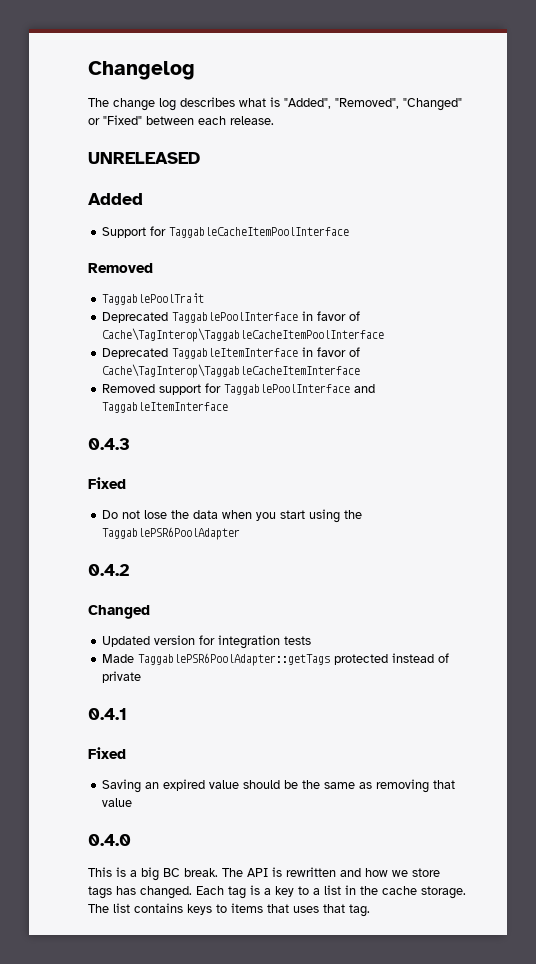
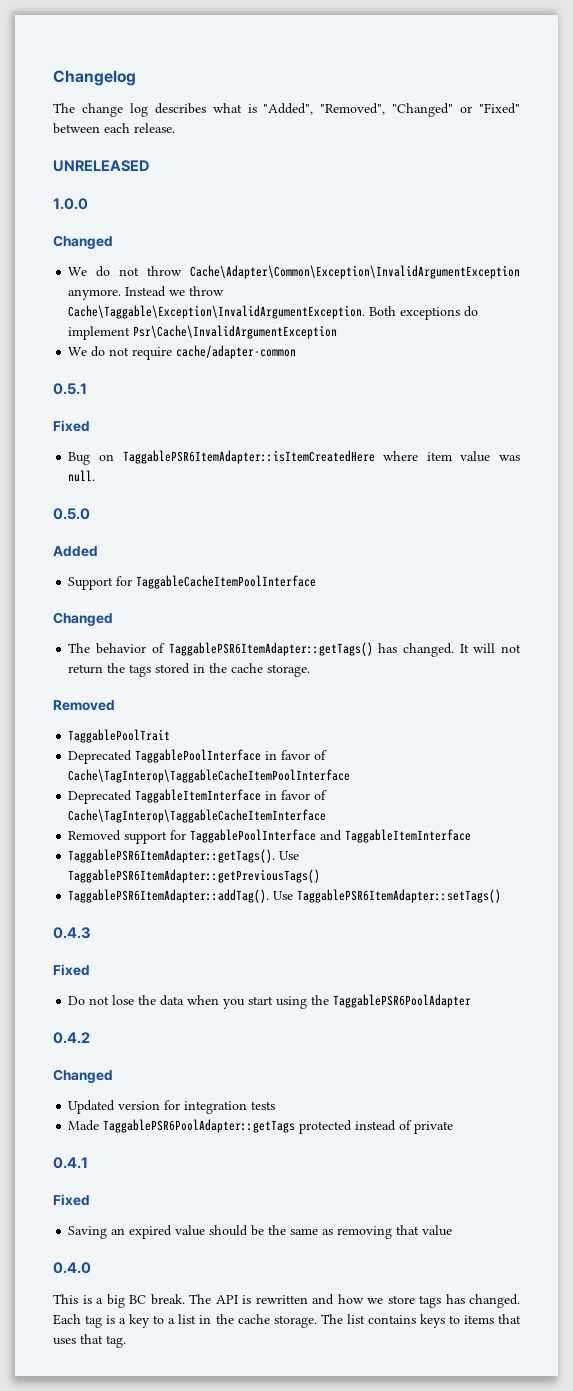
+ 1.0.0
+ Changed
+ We do not throw Cache\Adapter\Common\Exception\InvalidArgumentException anymore. Instead we throw Cache\Taggable\Exception\InvalidArgumentException. Both exceptions do implement Psr\Cache\InvalidArgumentException
+ We do not require cache/adapter-common
+ 0.5.1
+ Fixed
+ Bug on TaggablePSR6ItemAdapter::isItemCreatedHere where item value was null.
+ 0.5.0
  Added
  Support for TaggableCacheItemPoolInterface
+ Changed
+ The behavior of TaggablePSR6ItemAdapter::getTags() has changed. It will not return the tags stored in the cache storage.
+ TaggablePSR6ItemAdapter::getTags(). Use TaggablePSR6ItemAdapter::getPreviousTags()
+ TaggablePSR6ItemAdapter::addTag(). Use TaggablePSR6ItemAdapter::setTags()

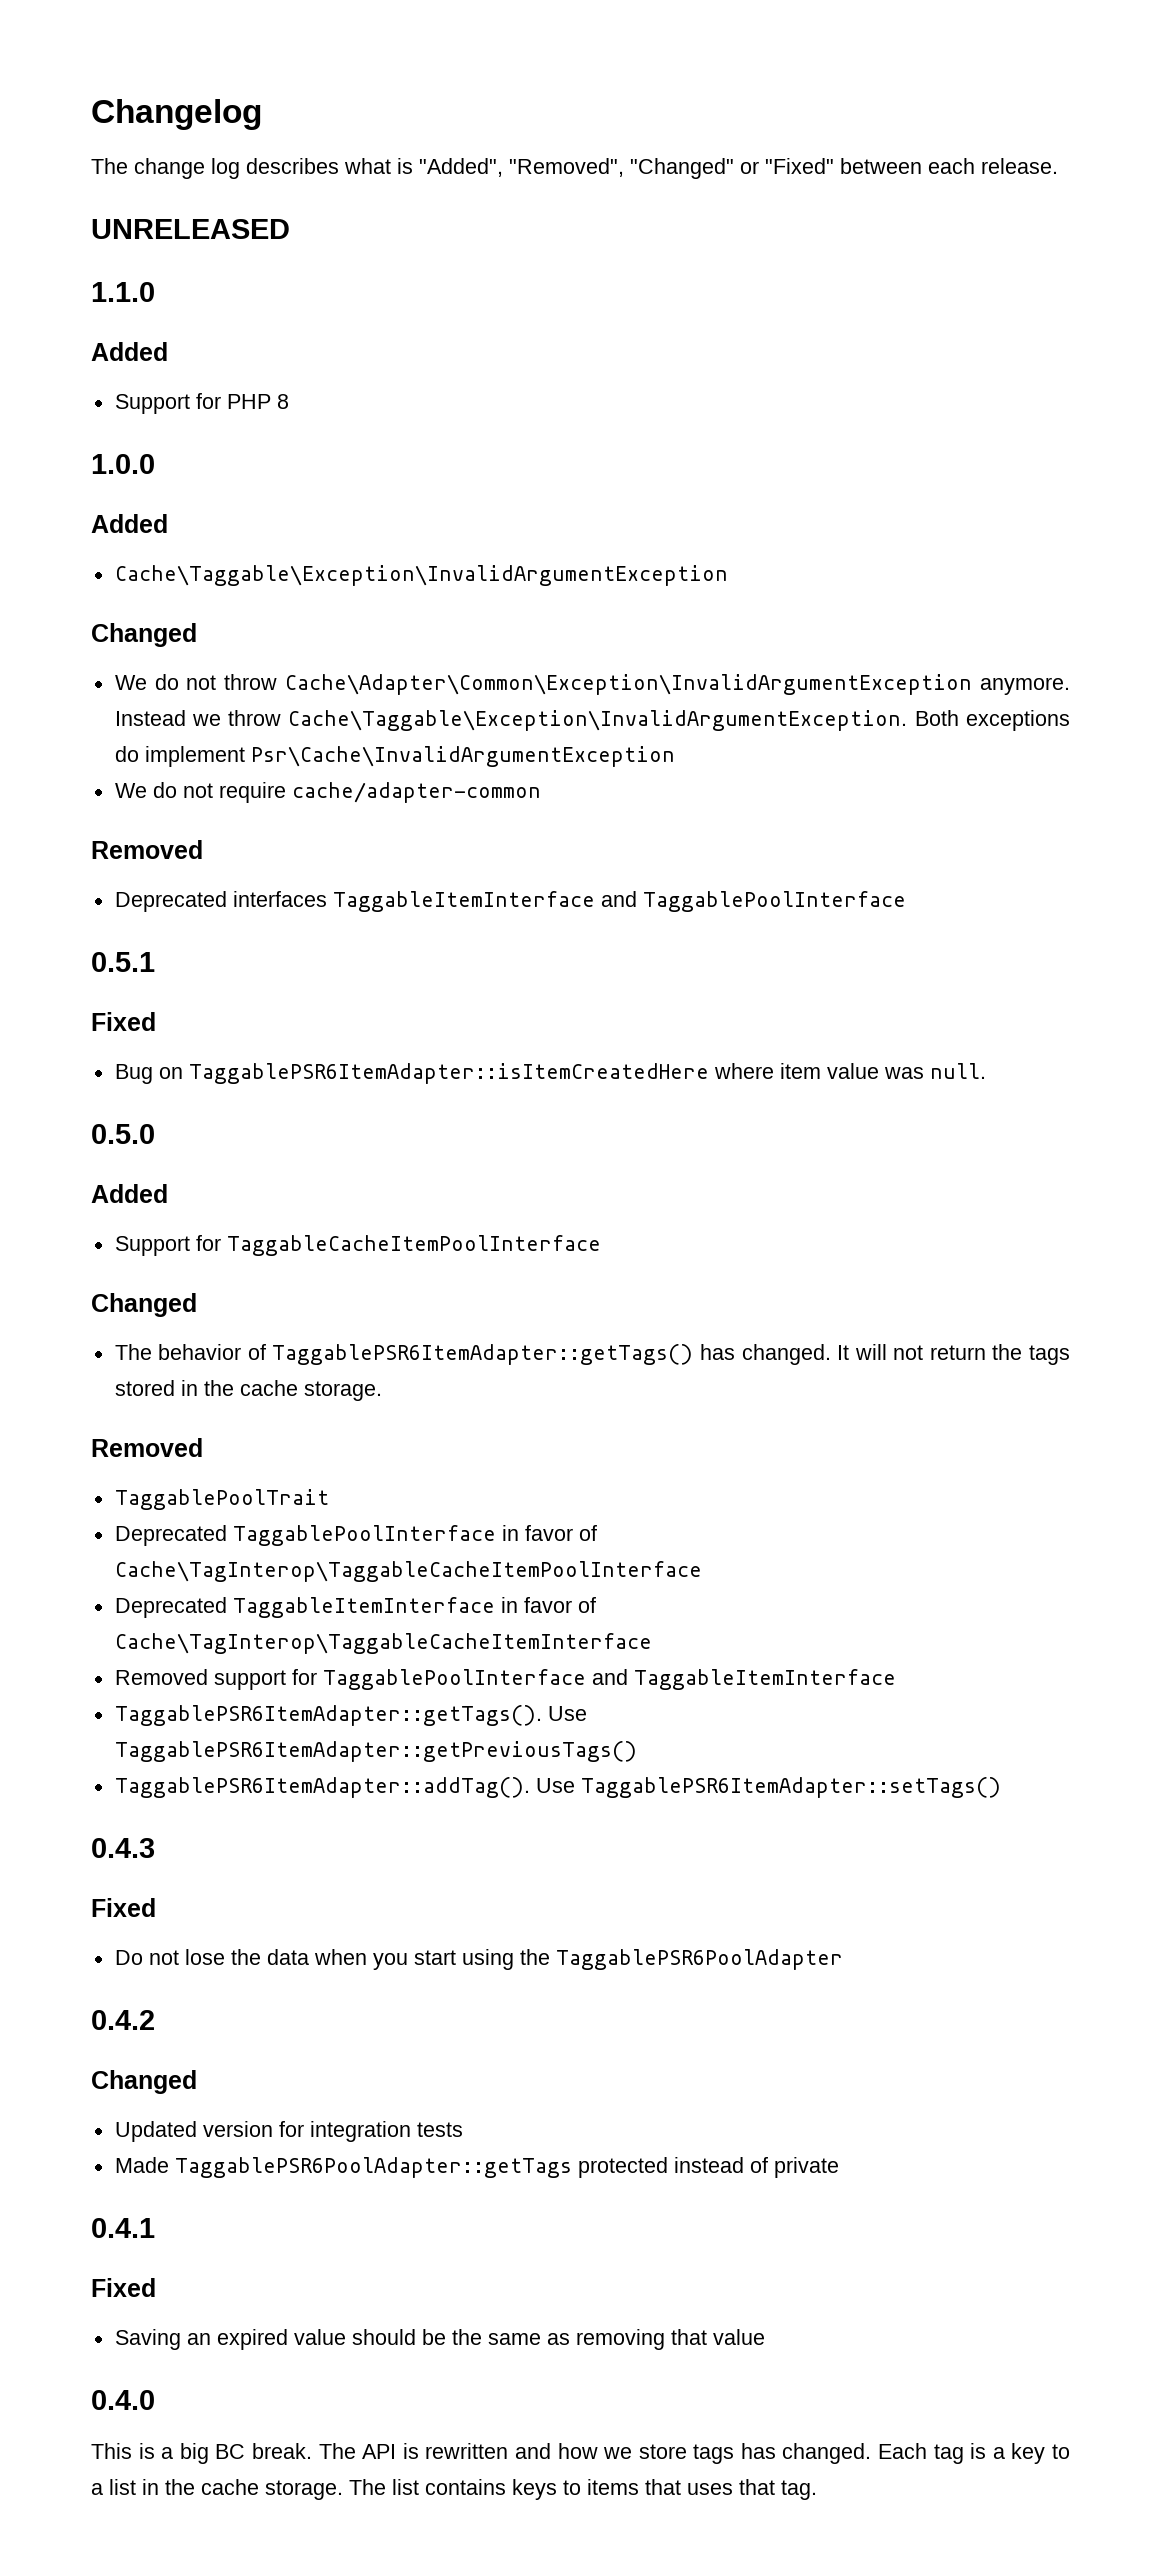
+ 1.1.0
+ Added
+ Support for PHP 8
  1.0.0
+ Added
+ Cache\Taggable\Exception\InvalidArgumentException
  We do not require cache/adapter-common
+ Removed
+ Deprecated interfaces TaggableItemInterface and TaggablePoolInterface

